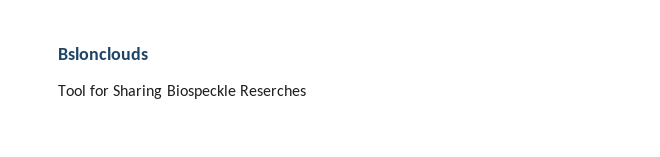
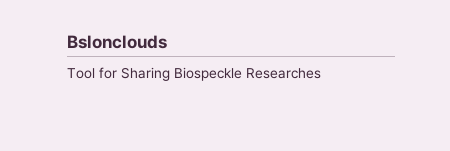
- Tool for Sharing Biospeckle Reserches
+ Tool for Sharing Biospeckle Researches

